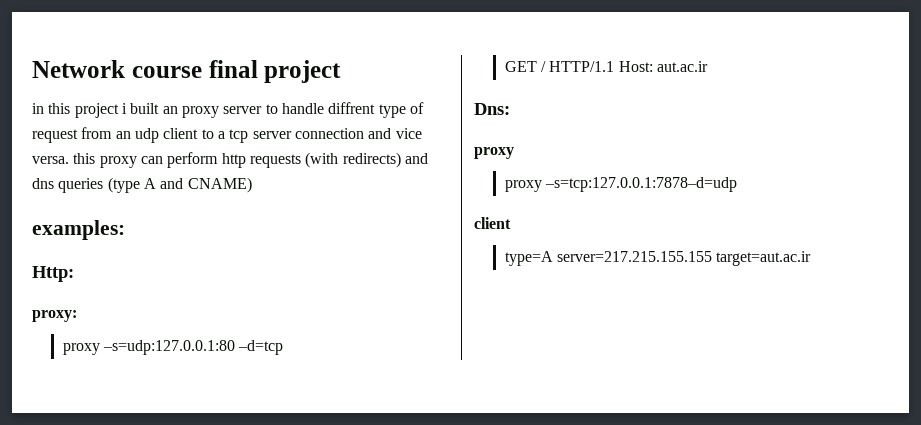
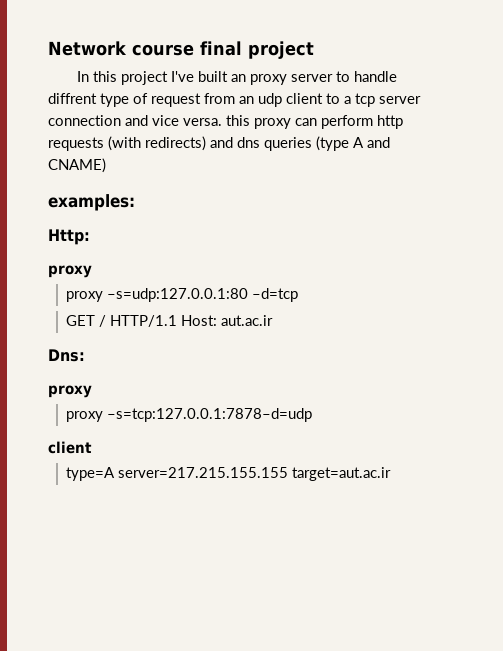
- in this project i built an proxy server to handle diffrent type of request from an udp client to a tcp server connection and vice versa. this proxy can perform http requests (with redirects) and dns queries (type A and CNAME)
+ In this project I've built an proxy server to handle diffrent type of request from an udp client to a tcp server connection and vice versa. this proxy can perform http requests (with redirects) and dns queries (type A and CNAME)
  Http:
- proxy:
+ proxy

